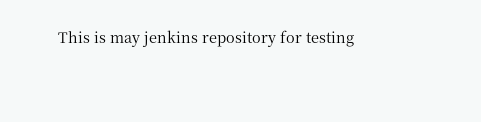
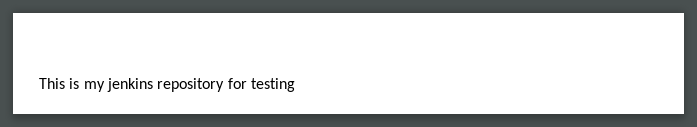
- This is may jenkins repository for testing
+ This is my jenkins repository for testing

